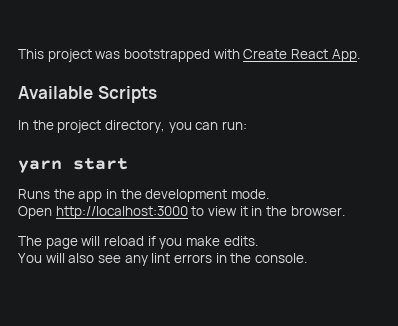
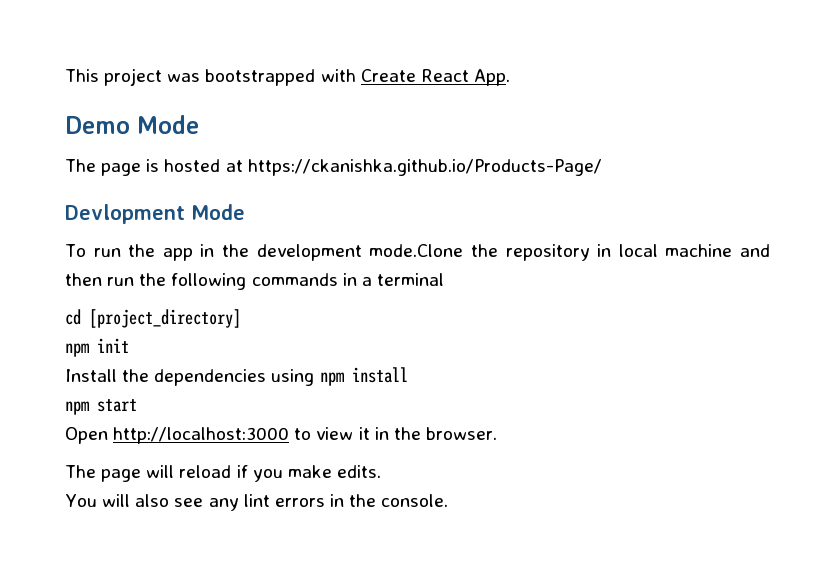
- Available Scripts
- In the project directory, you can run:
- yarn start
- Runs the app in the development mode.
+ Demo Mode
+ The page is hosted at https://ckanishka.github.io/Products-Page/
+ Devlopment Mode
+ To run the app in the development mode.Clone the repository in local machine and then run the following commands in a terminal
+ cd [project_directory]
+ npm init
+ Install the dependencies using npm install
+ npm start

